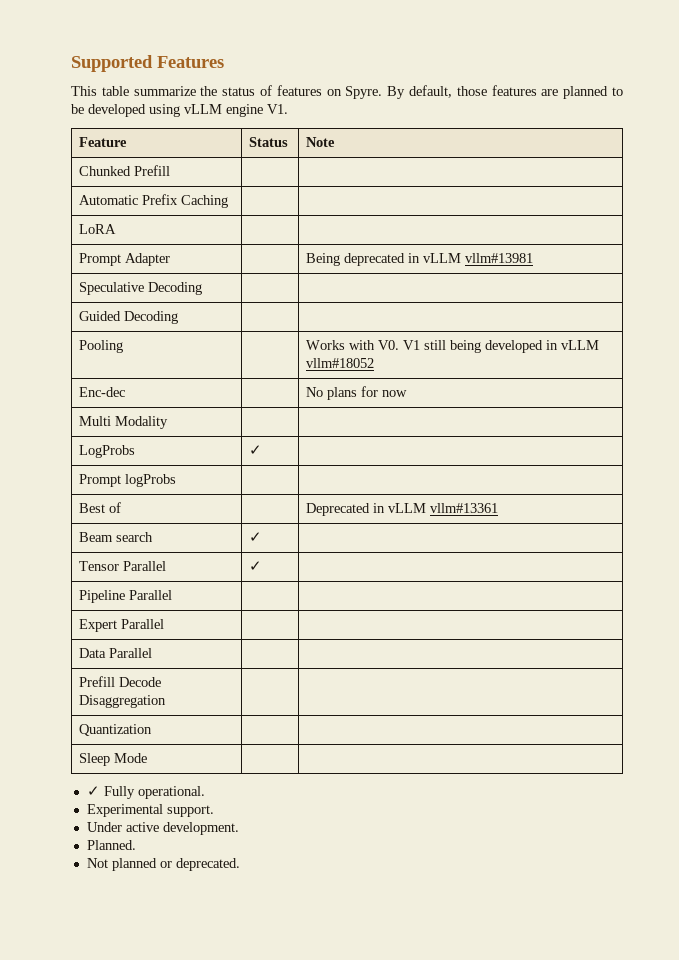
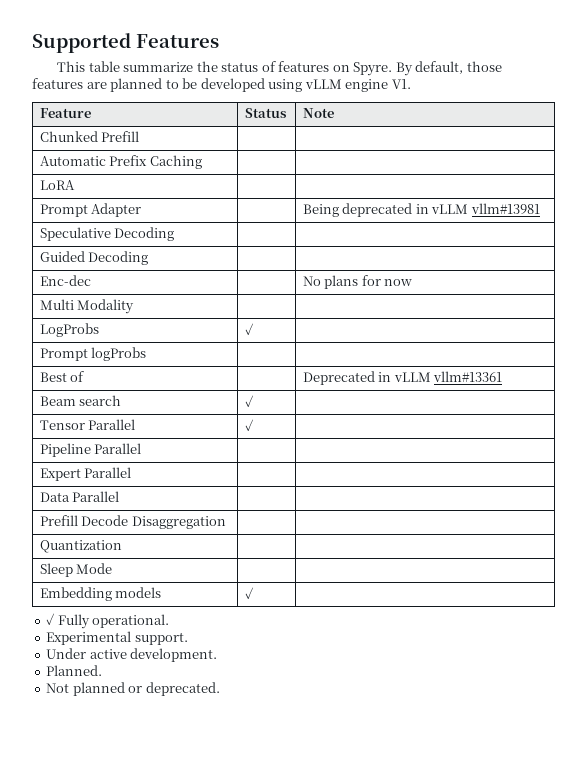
- Pooling | | Works with V0. V1 still being developed in vLLM vllm#18052
+ Embedding models | ✓ |

